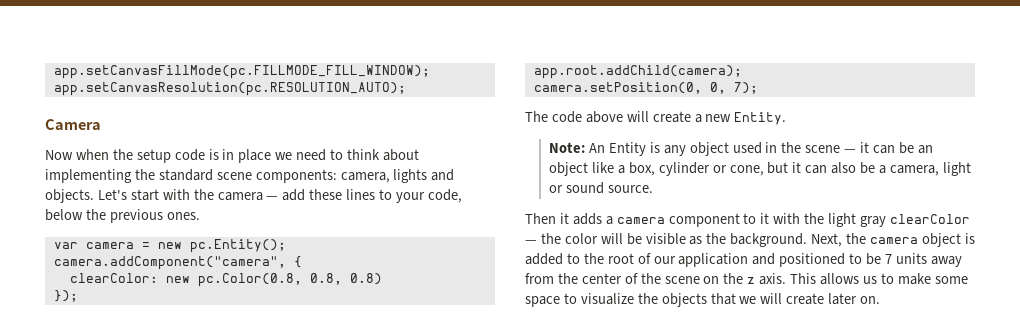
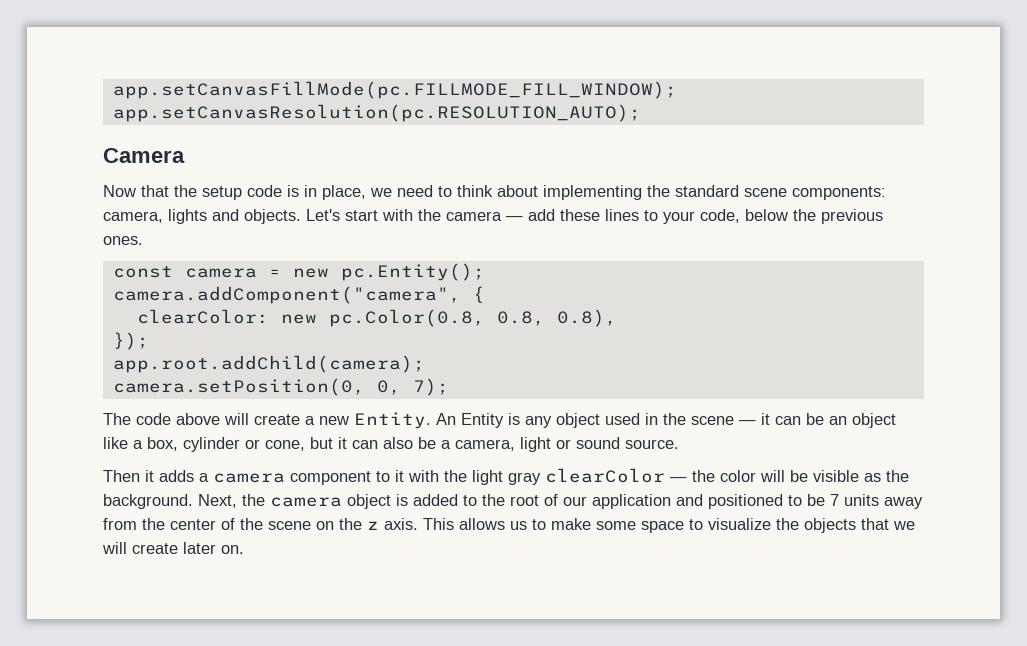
- Now when the setup code is in place we need to think about implementing the standard scene components: camera, lights and objects.
+ Now that the setup code is in place, we need to think about implementing the standard scene components: camera, lights and objects.
- var camera = new pc.Entity();
+ const camera = new pc.Entity();
- clearColor: new pc.Color(0.8, 0.8, 0.8)
+ clearColor: new pc.Color(0.8, 0.8, 0.8),
- The code above will create a new Entity.
- Note: An Entity is any object used in the scene — it can be an object like a box, cylinder or cone, but it can also be a camera, light or sound source.
+ The code above will create a new Entity. An Entity is any object used in the scene — it can be an object like a box, cylinder or cone, but it can also be a camera, light or sound source.

